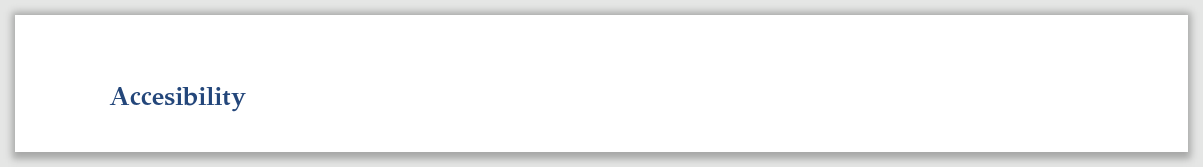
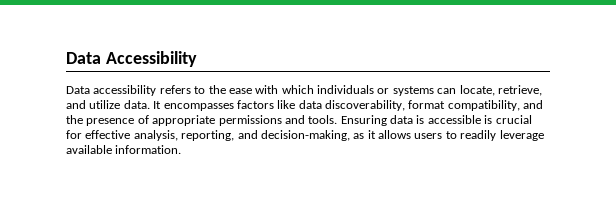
- Accesibility
+ Data Accessibility
+ Data accessibility refers to the ease with which individuals or systems can locate, retrieve, and utilize data. It encompasses factors like data discoverability, format compatibility, and the presence of appropriate permissions and tools. Ensuring data is accessible is crucial for effective analysis, reporting, and decision-making, as it allows users to readily leverage available information.

